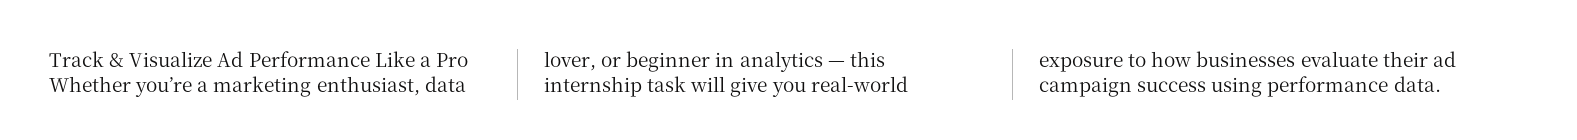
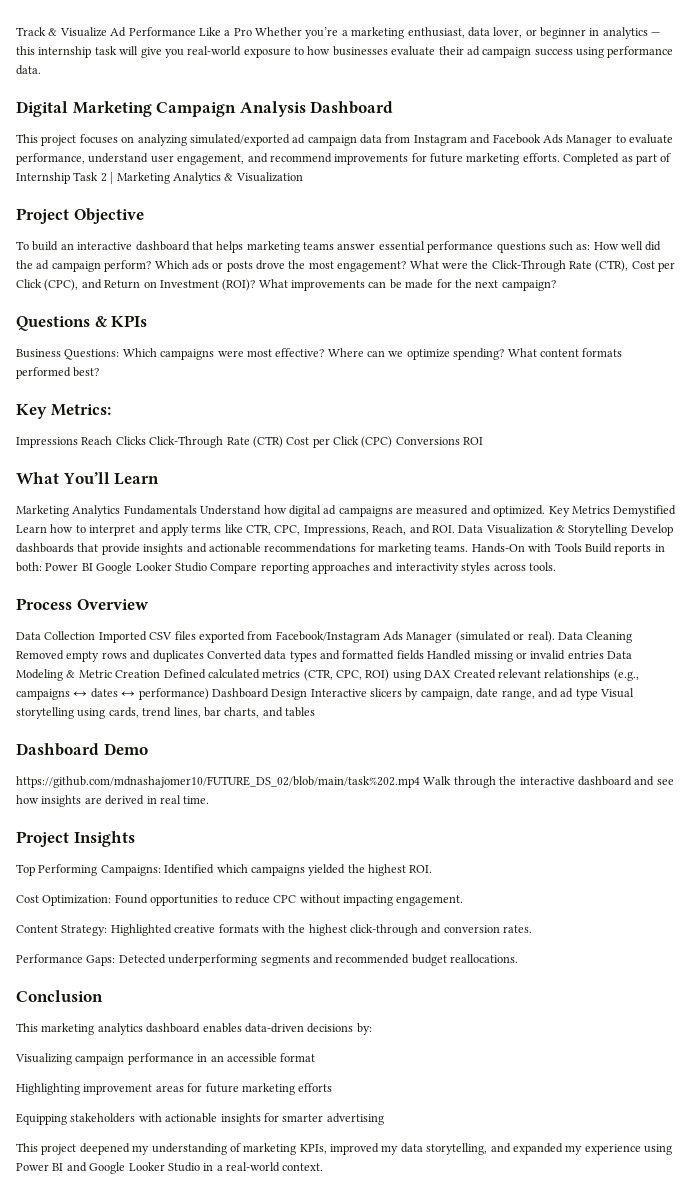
+ Digital Marketing Campaign Analysis Dashboard
+ This project focuses on analyzing simulated/exported ad campaign data from Instagram and Facebook Ads Manager to evaluate performance, understand user engagement, and recommend improvements for future marketing efforts. Completed as part of Internship Task 2 | Marketing Analytics & Visualization
+ Project Objective
+ To build an interactive dashboard that helps marketing teams answer essential performance questions such as: How well did the ad campaign perform? Which ads or posts drove the most engagement? What were the Click-Through Rate (CTR), Cost per Click (CPC), and Return on Investment (ROI)? What improvements can be made for the next campaign?
+ Questions & KPIs
+ Business Questions: Which campaigns were most effective? Where can we optimize spending? What content formats performed best?
+ Key Metrics:
+ Impressions Reach Clicks Click-Through Rate (CTR) Cost per Click (CPC) Conversions ROI
+ What You’ll Learn
+ Marketing Analytics Fundamentals Understand how digital ad campaigns are measured and optimized. Key Metrics Demystified Learn how to interpret and apply terms like CTR, CPC, Impressions, Reach, and ROI. Data Visualization & Storytelling Develop dashboards that provide insights and actionable recommendations for marketing teams. Hands-On with Tools Build reports in both: Power BI Google Looker Studio Compare reporting approaches and interactivity styles across tools.
+ Process Overview
+ Data Collection Imported CSV files exported from Facebook/Instagram Ads Manager (simulated or real). Data Cleaning Removed empty rows and duplicates Converted data types and formatted fields Handled missing or invalid entries Data Modeling & Metric Creation Defined calculated metrics (CTR, CPC, ROI) using DAX Created relevant relationships (e.g., campaigns ↔ dates ↔ performance) Dashboard Design Interactive slicers by campaign, date range, and ad type Visual storytelling using cards, trend lines, bar charts, and tables
+ Dashboard Demo
+ https://github.com/mdnashajomer10/FUTURE_DS_02/blob/main/task%202.mp4 Walk through the interactive dashboard and see how insights are derived in real time.
+ Project Insights
+ Top Performing Campaigns: Identified which campaigns yielded the highest ROI.
+ Cost Optimization: Found opportunities to reduce CPC without impacting engagement.
+ Content Strategy: Highlighted creative formats with the highest click-through and conversion rates.
+ Performance Gaps: Detected underperforming segments and recommended budget reallocations.
+ Conclusion
+ This marketing analytics dashboard enables data-driven decisions by:
+ Visualizing campaign performance in an accessible format
+ Highlighting improvement areas for future marketing efforts
+ Equipping stakeholders with actionable insights for smarter advertising
+ This project deepened my understanding of marketing KPIs, improved my data storytelling, and expanded my experience using Power BI and Google Looker Studio in a real-world context.

